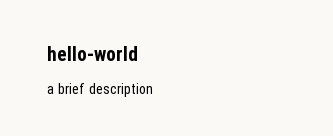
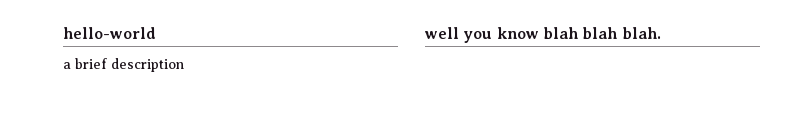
+ well you know blah blah blah.

